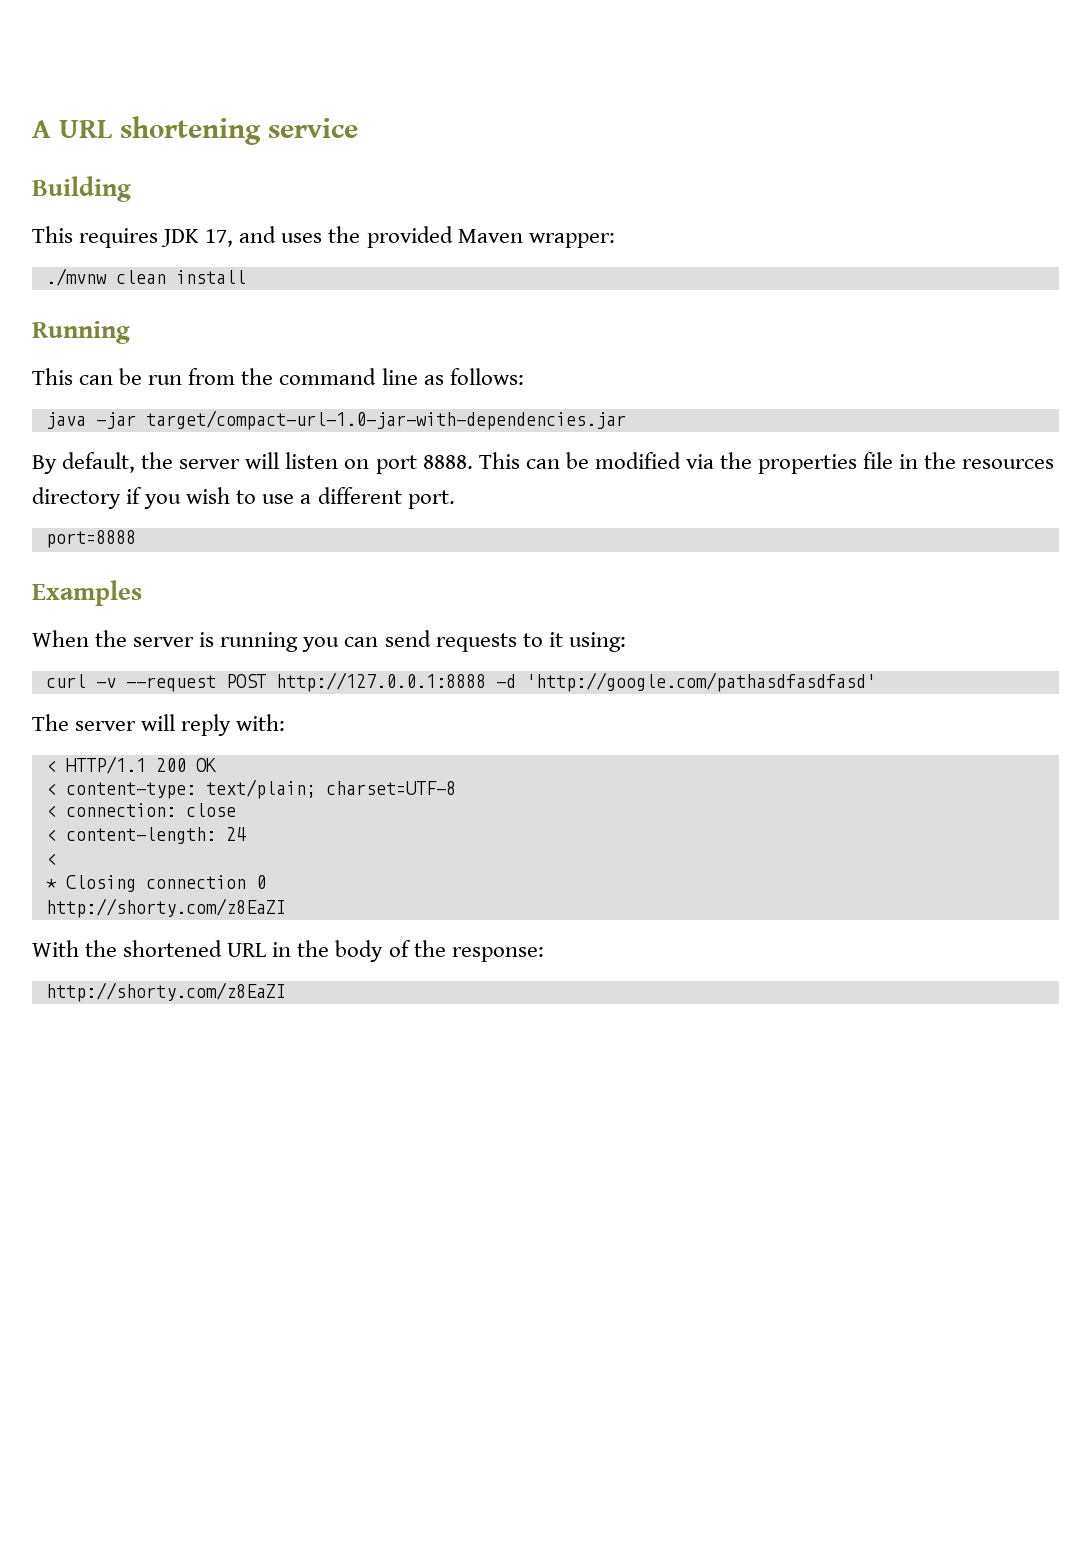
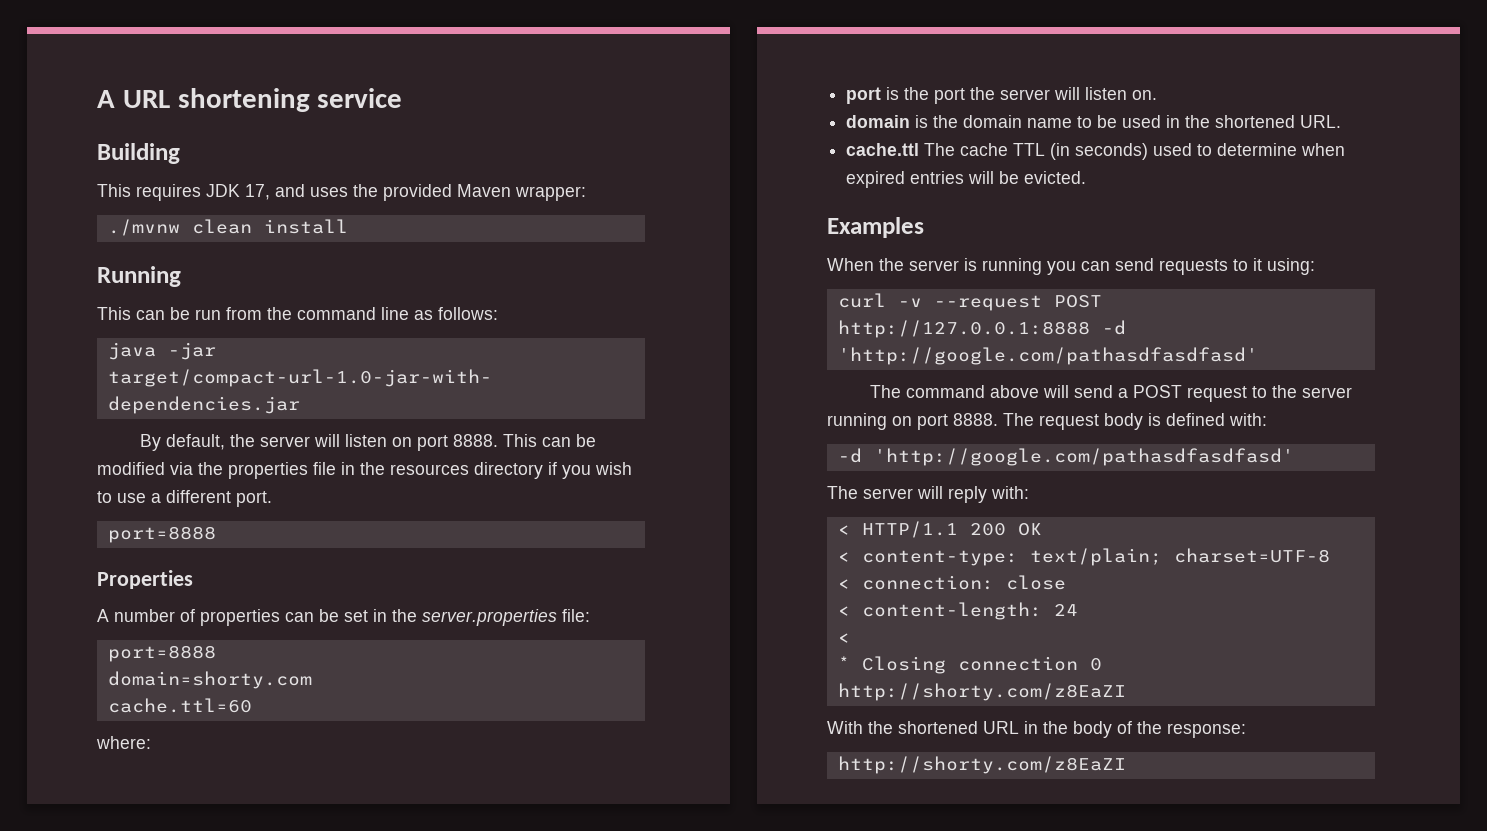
+ Properties
+ A number of properties can be set in the server.properties file:
+ port=8888
+ domain=shorty.com
+ cache.ttl=60
+ where:
+ port is the port the server will listen on.
+ domain is the domain name to be used in the shortened URL.
+ cache.ttl The cache TTL (in seconds) used to determine when expired entries will be evicted.
+ The command above will send a POST request to the server running on port 8888. The request body is defined with:
+ -d 'http://google.com/pathasdfasdfasd'

